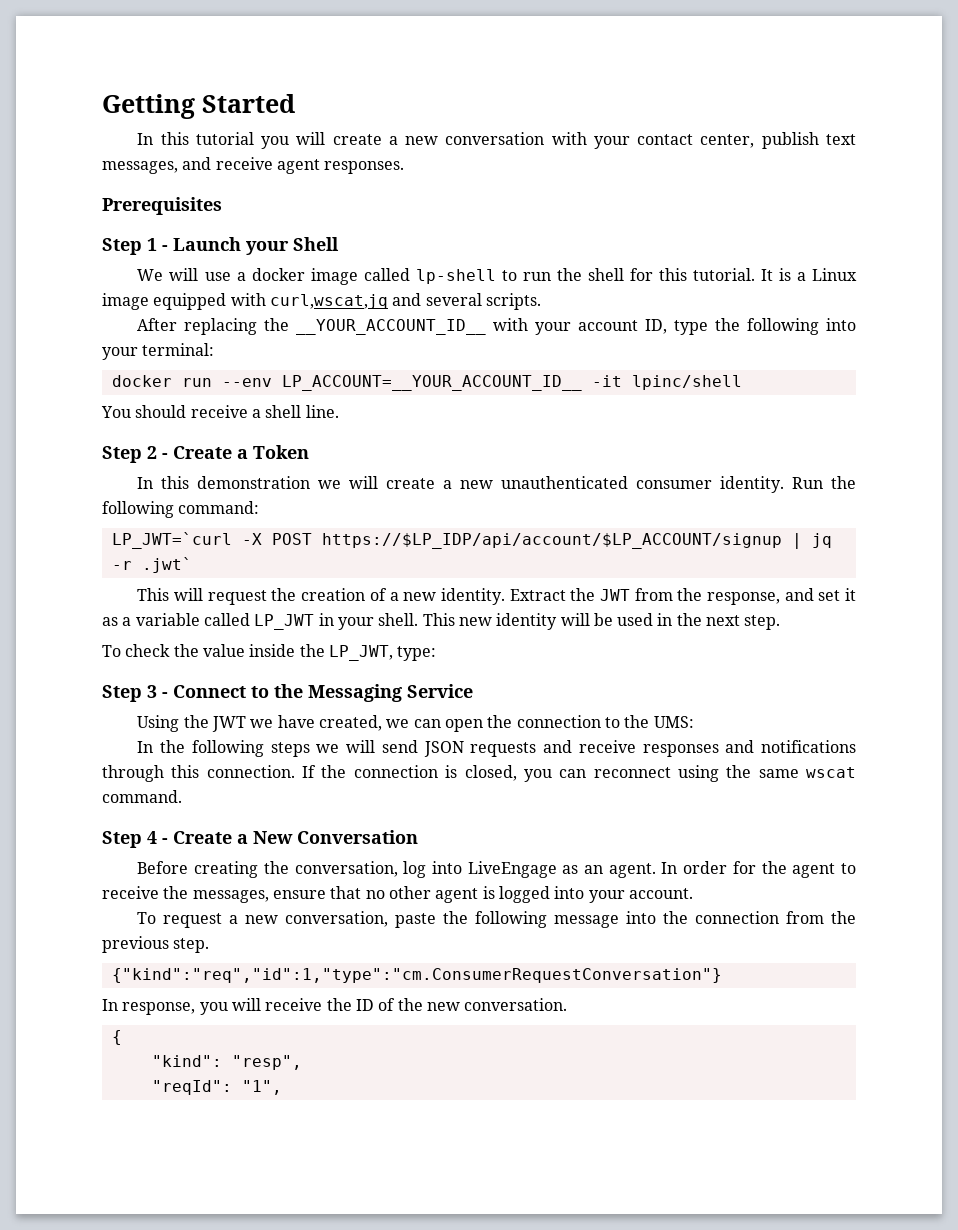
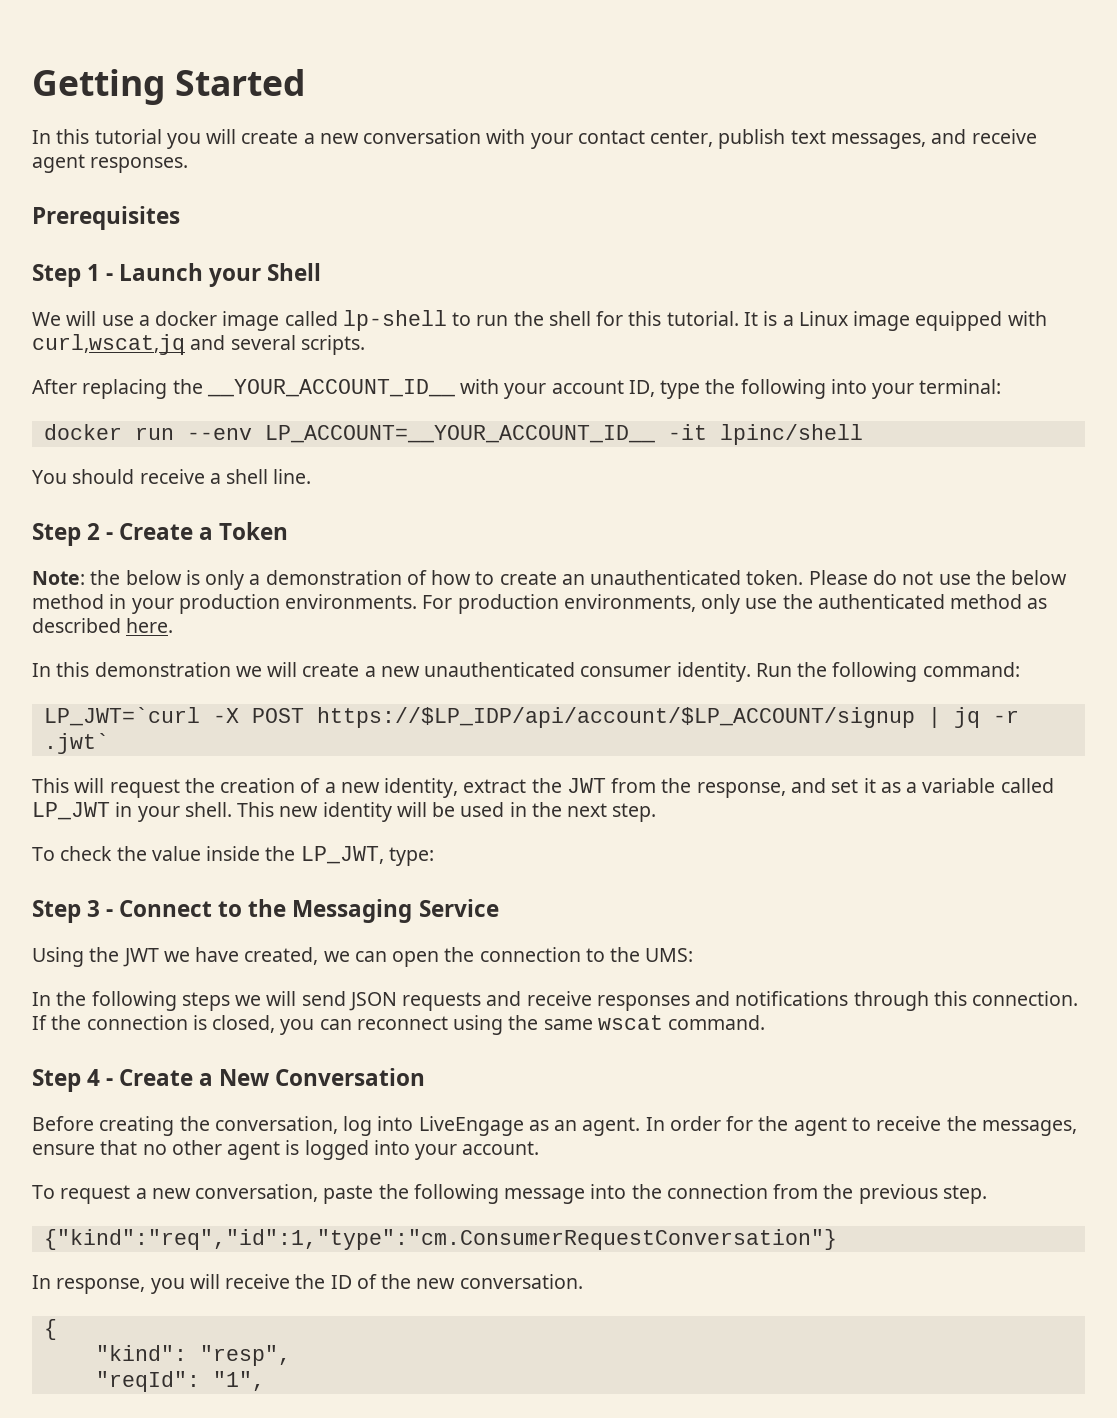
+ Note: the below is only a demonstration of how to create an unauthenticated token. Please do not use the below method in your production environments. For production environments, only use the authenticated method as described here.
- This will request the creation of a new identity. Extract the JWT from the response, and set it as a variable called LP_JWT in your shell.
+ This will request the creation of a new identity, extract the JWT from the response, and set it as a variable called LP_JWT in your shell.

